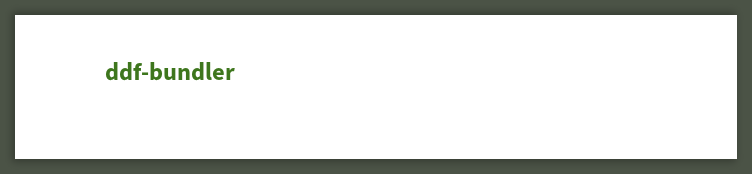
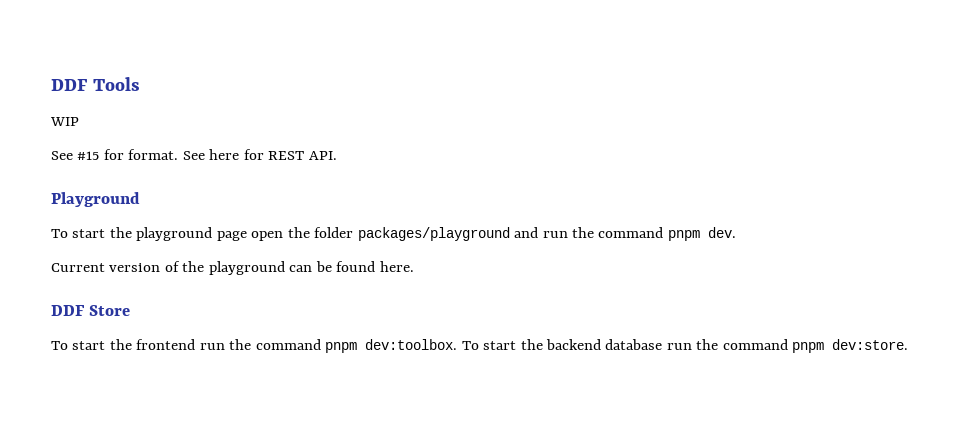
- ddf-bundler
+ DDF Tools
+ WIP
+ See #15 for format. See here for REST API.
+ Playground
+ To start the playground page open the folder packages/playground and run the command pnpm dev.
+ Current version of the playground can be found here.
+ DDF Store
+ To start the frontend run the command pnpm dev:toolbox. To start the backend database run the command pnpm dev:store.

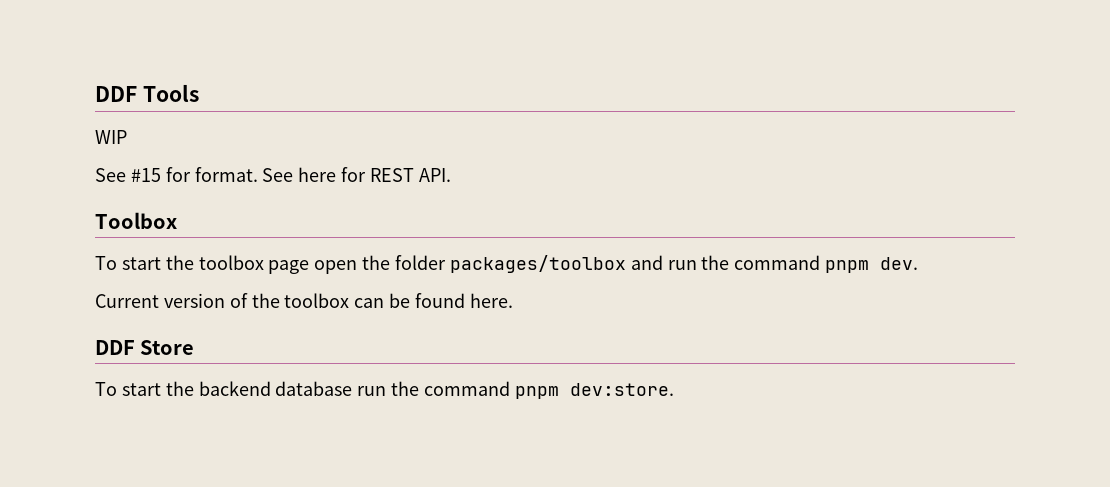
- Playground
- To start the playground page open the folder packages/playground and run the command pnpm dev.
+ Toolbox
+ To start the toolbox page open the folder packages/toolbox and run the command pnpm dev.
- Current version of the playground can be found here.
+ Current version of the toolbox can be found here.
- To start the frontend run the command pnpm dev:toolbox. To start the backend database run the command pnpm dev:store.
+ To start the backend database run the command pnpm dev:store.

